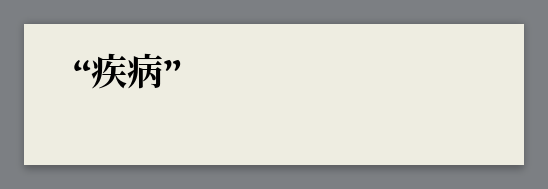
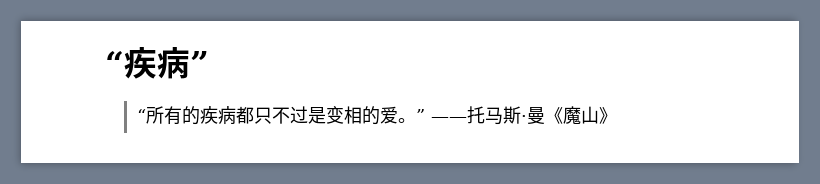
+ “所有的疾病都只不过是变相的爱。” ——托马斯·曼《魔山》

